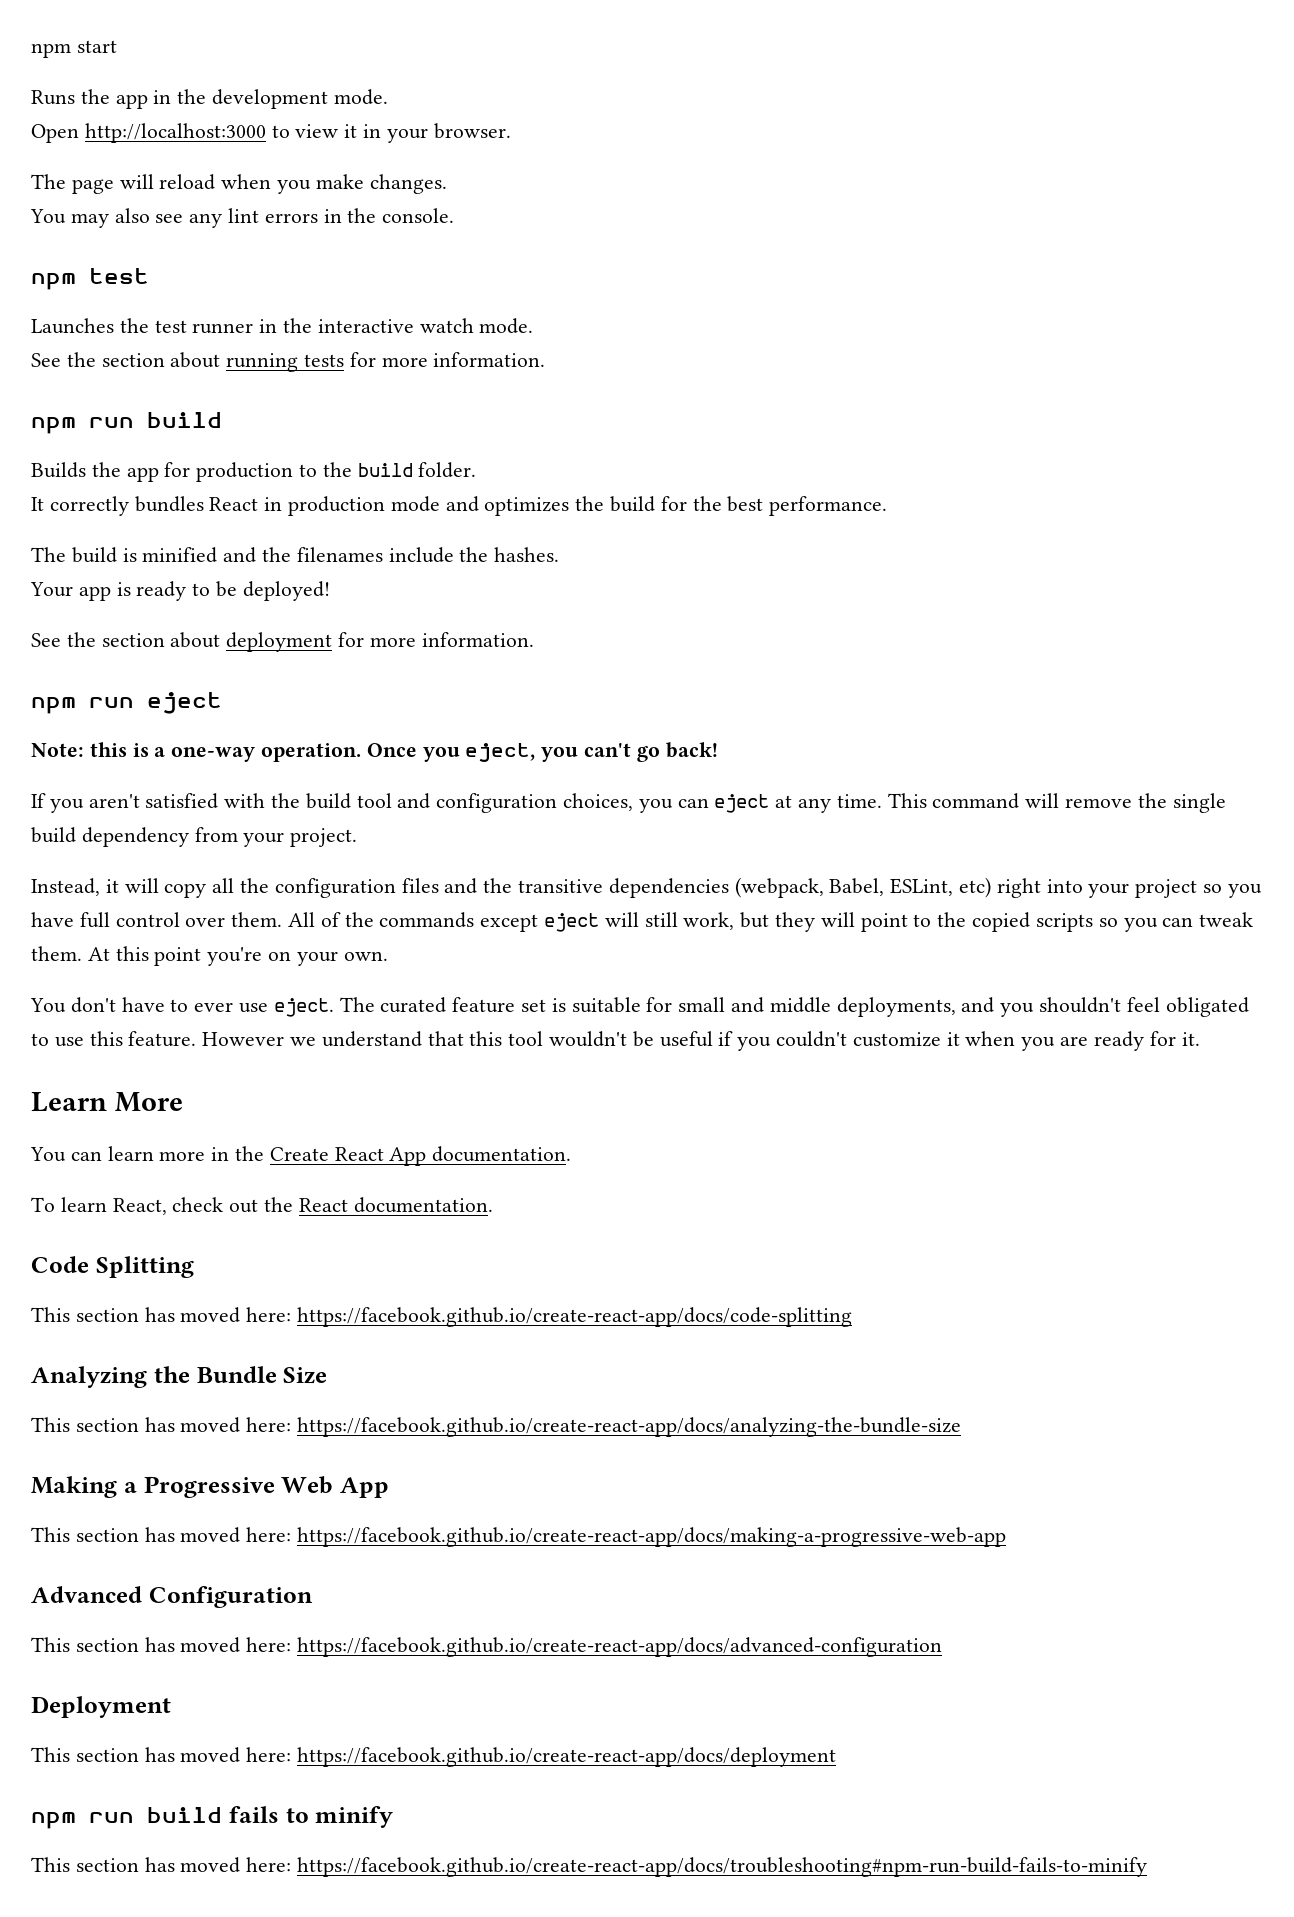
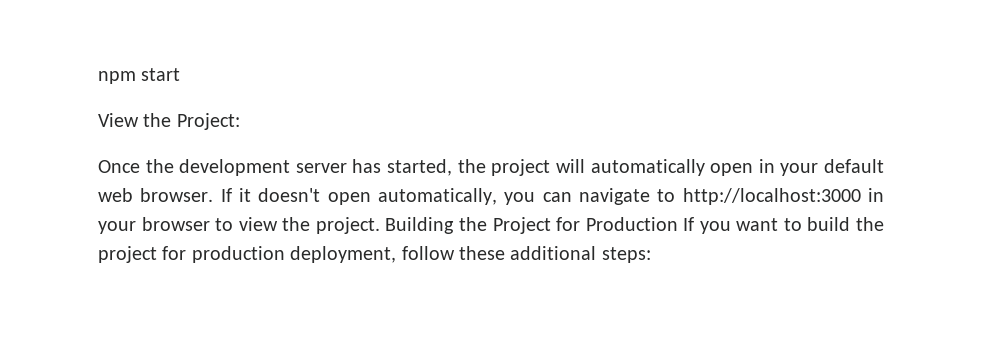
- Runs the app in the development mode.
- Open http://localhost:3000 to view it in your browser.
- The page will reload when you make changes.
- You may also see any lint errors in the console.
- npm test
- Launches the test runner in the interactive watch mode.
- See the section about running tests for more information.
- npm run build
- Builds the app for production to the build folder.
- It correctly bundles React in production mode and optimizes the build for the best performance.
- The build is minified and the filenames include the hashes.
- Your app is ready to be deployed!
- See the section about deployment for more information.
- npm run eject
- Note: this is a one-way operation. Once you eject, you can't go back!
- If you aren't satisfied with the build tool and configuration choices, you can eject at any time. This command will remove the single build dependency from your project.
- Instead, it will copy all the configuration files and the transitive dependencies (webpack, Babel, ESLint, etc) right into your project so you have full control over them. All of the commands except eject will still work, but they will point to the copied scripts so you can tweak them. At this point you're on your own.
- You don't have to ever use eject. The curated feature set is suitable for small and middle deployments, and you shouldn't feel obligated to use this feature. However we understand that this tool wouldn't be useful if you couldn't customize it when you are ready for it.
- Learn More
- You can learn more in the Create React App documentation.
- To learn React, check out the React documentation.
- Code Splitting
- This section has moved here: https://facebook.github.io/create-react-app/docs/code-splitting
- Analyzing the Bundle Size
- This section has moved here: https://facebook.github.io/create-react-app/docs/analyzing-the-bundle-size
- Making a Progressive Web App
- This section has moved here: https://facebook.github.io/create-react-app/docs/making-a-progressive-web-app
- Advanced Configuration
- This section has moved here: https://facebook.github.io/create-react-app/docs/advanced-configuration
- Deployment
- This section has moved here: https://facebook.github.io/create-react-app/docs/deployment
- npm run build fails to minify
- This section has moved here: https://facebook.github.io/create-react-app/docs/troubleshooting#npm-run-build-fails-to-minify
+ View the Project:
+ Once the development server has started, the project will automatically open in your default web browser. If it doesn't open automatically, you can navigate to http://localhost:3000 in your browser to view the project. Building the Project for Production If you want to build the project for production deployment, follow these additional steps:

